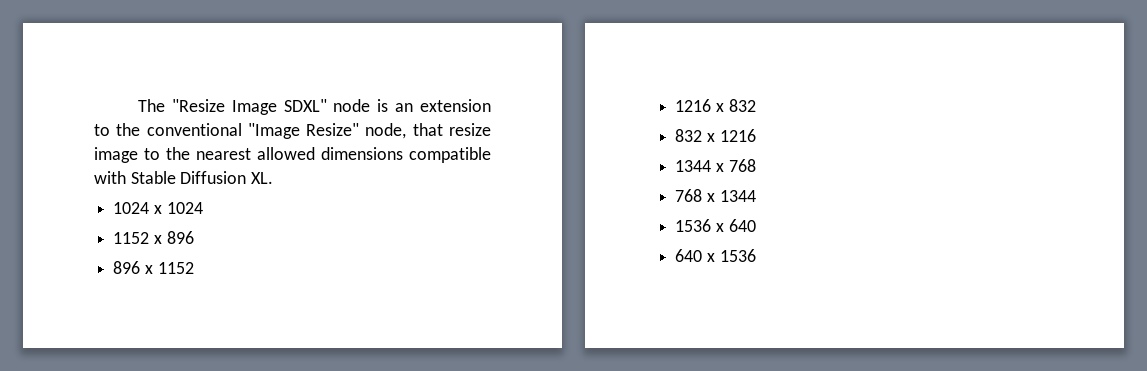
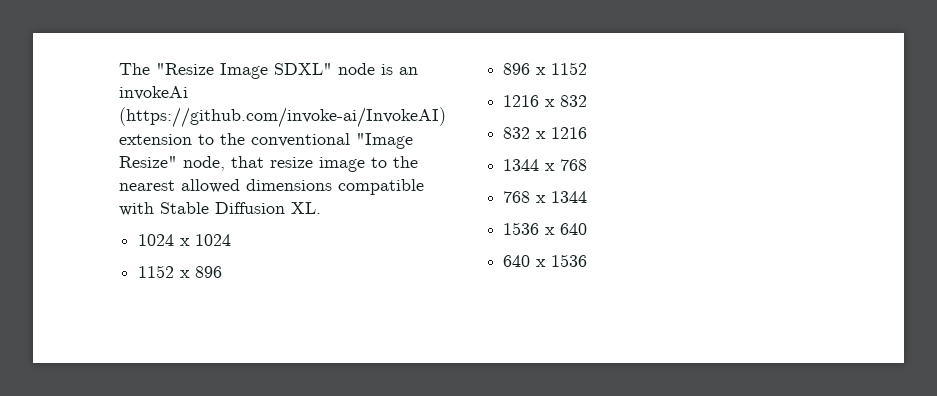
- The "Resize Image SDXL" node is an extension to the conventional "Image Resize" node, that resize image to the nearest allowed dimensions compatible with Stable Diffusion XL.
+ The "Resize Image SDXL" node is an invokeAi (https://github.com/invoke-ai/InvokeAI) extension to the conventional "Image Resize" node, that resize image to the nearest allowed dimensions compatible with Stable Diffusion XL.

